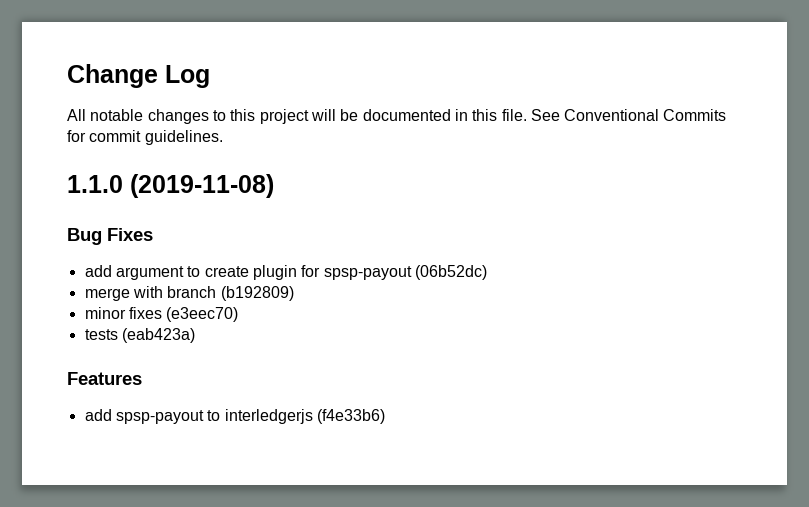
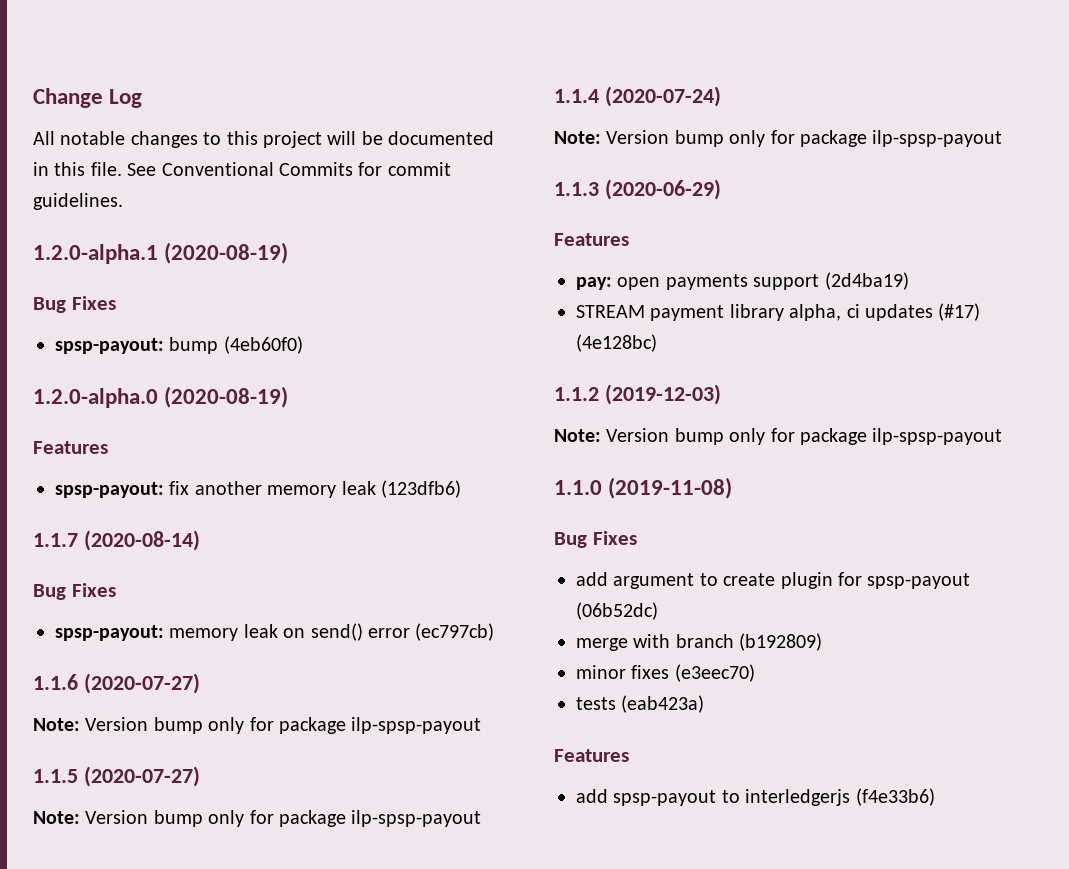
+ 1.2.0-alpha.1 (2020-08-19)
+ Bug Fixes
+ spsp-payout: bump (4eb60f0)
+ 1.2.0-alpha.0 (2020-08-19)
+ Features
+ spsp-payout: fix another memory leak (123dfb6)
+ 1.1.7 (2020-08-14)
+ Bug Fixes
+ spsp-payout: memory leak on send() error (ec797cb)
+ 1.1.6 (2020-07-27)
+ Note: Version bump only for package ilp-spsp-payout
+ 1.1.5 (2020-07-27)
+ Note: Version bump only for package ilp-spsp-payout
+ 1.1.4 (2020-07-24)
+ Note: Version bump only for package ilp-spsp-payout
+ 1.1.3 (2020-06-29)
+ Features
+ pay: open payments support (2d4ba19)
+ STREAM payment library alpha, ci updates (#17) (4e128bc)
+ 1.1.2 (2019-12-03)
+ Note: Version bump only for package ilp-spsp-payout

